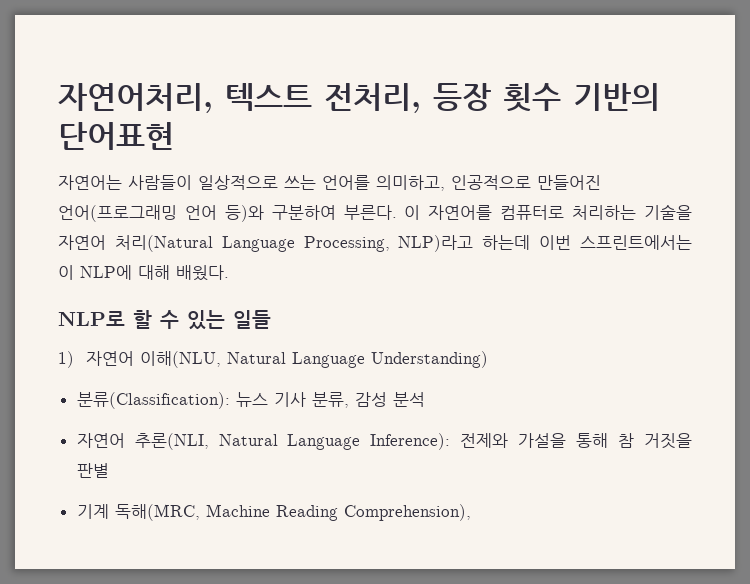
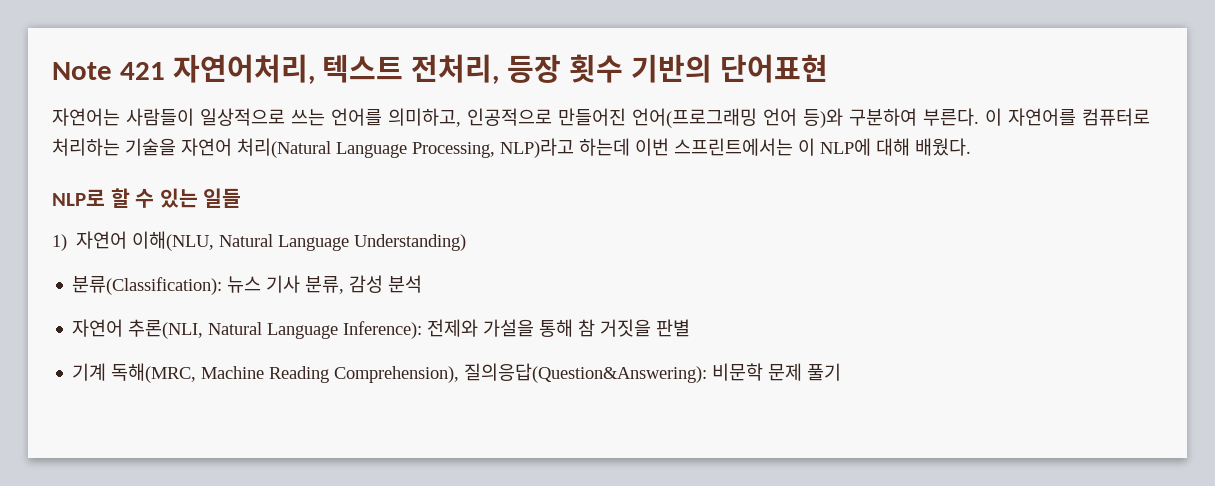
- 자연어처리, 텍스트 전처리, 등장 횟수 기반의 단어표현
+ Note 421 자연어처리, 텍스트 전처리, 등장 횟수 기반의 단어표현
- 기계 독해(MRC, Machine Reading Comprehension),
+ 기계 독해(MRC, Machine Reading Comprehension), 질의응답(Question&Answering): 비문학 문제 풀기

